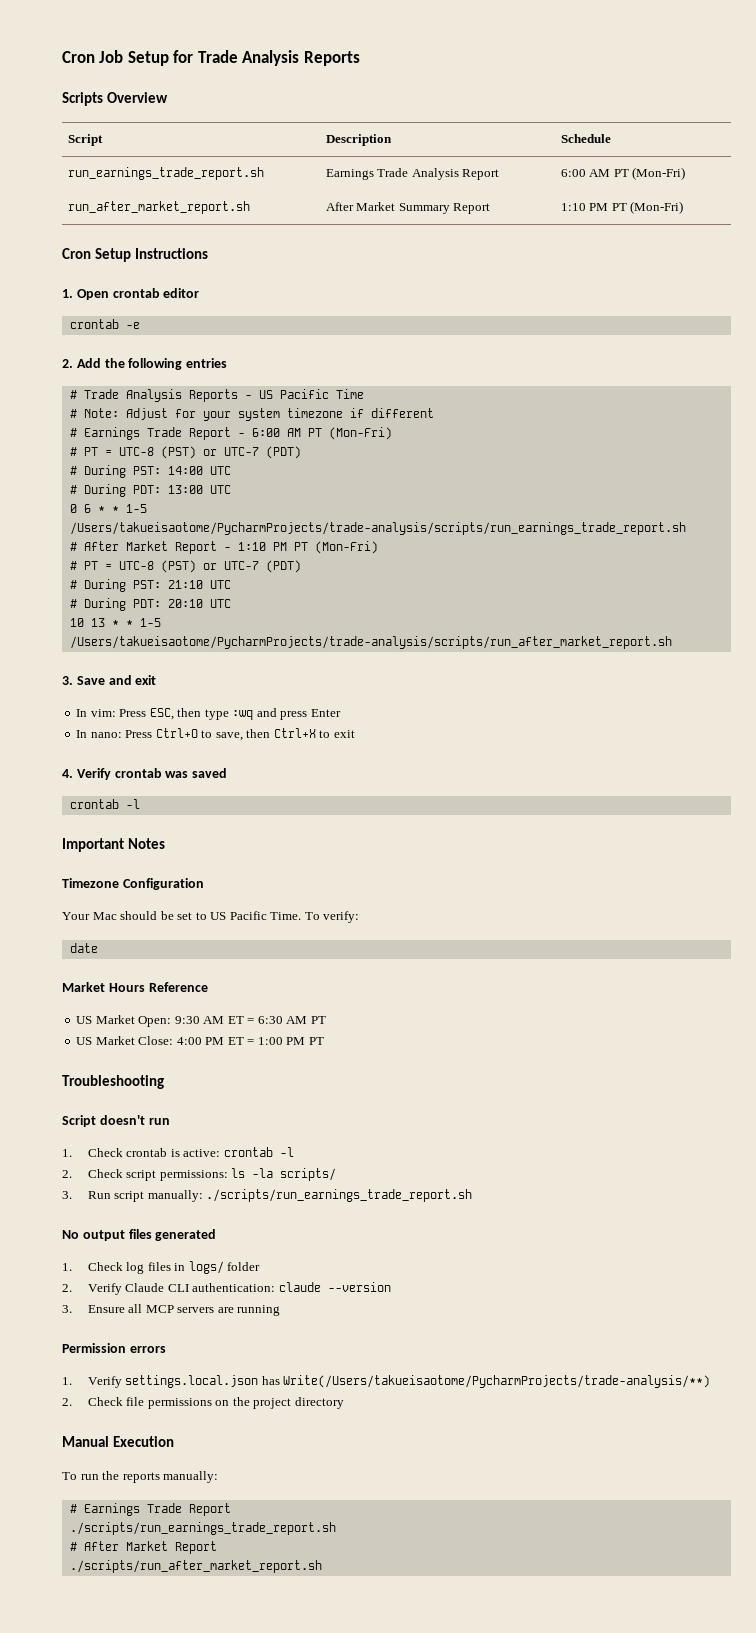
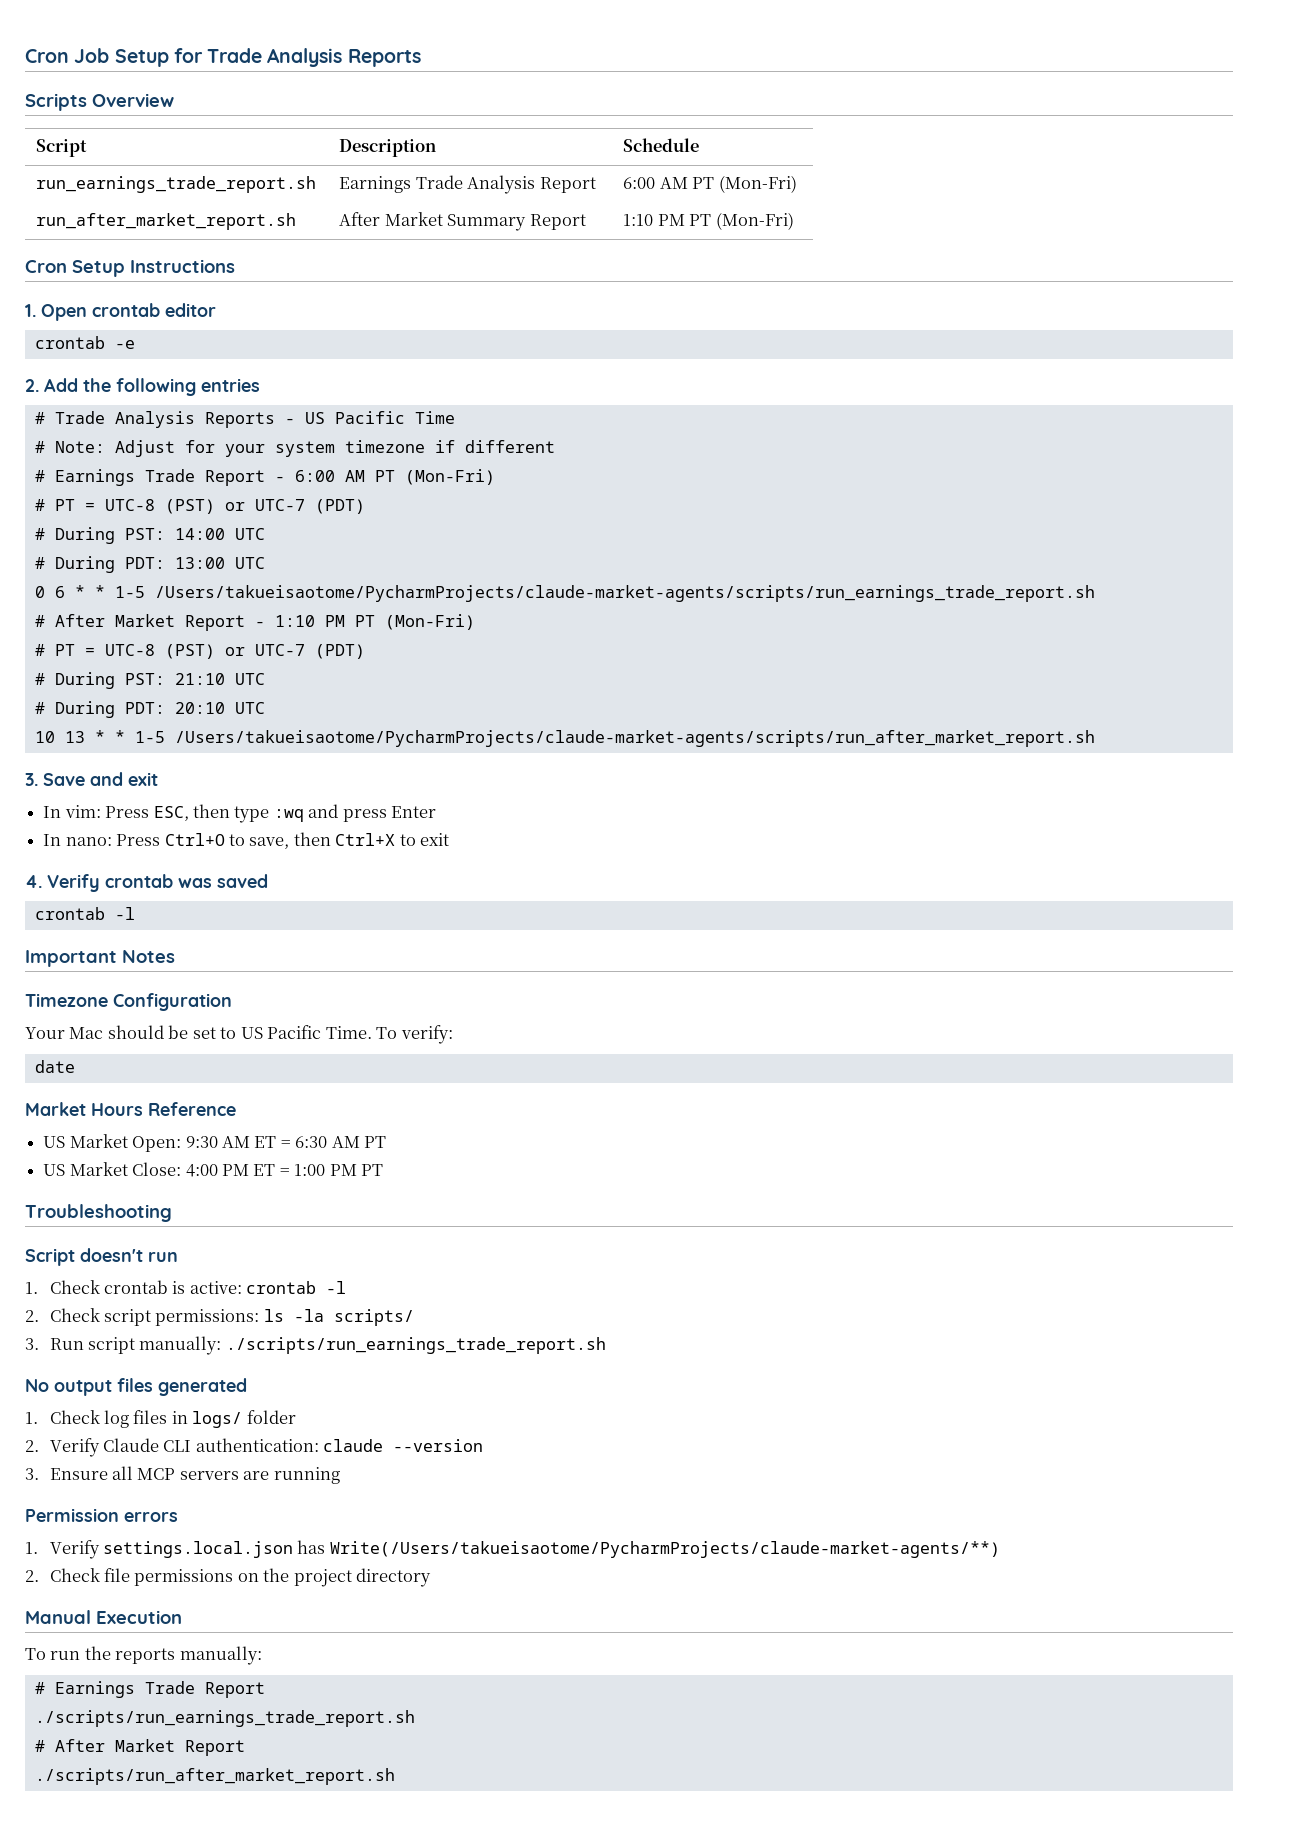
- 0 6 * * 1-5 /Users/takueisaotome/PycharmProjects/trade-analysis/scripts/run_earnings_trade_report.sh
+ 0 6 * * 1-5 /Users/takueisaotome/PycharmProjects/claude-market-agents/scripts/run_earnings_trade_report.sh
- 10 13 * * 1-5 /Users/takueisaotome/PycharmProjects/trade-analysis/scripts/run_after_market_report.sh
+ 10 13 * * 1-5 /Users/takueisaotome/PycharmProjects/claude-market-agents/scripts/run_after_market_report.sh
- 1. Verify settings.local.json has Write(/Users/takueisaotome/PycharmProjects/trade-analysis/**)
+ 1. Verify settings.local.json has Write(/Users/takueisaotome/PycharmProjects/claude-market-agents/**)

